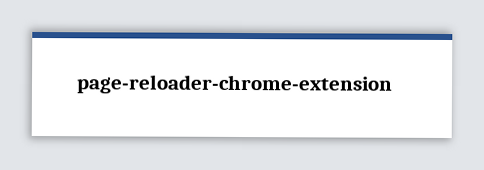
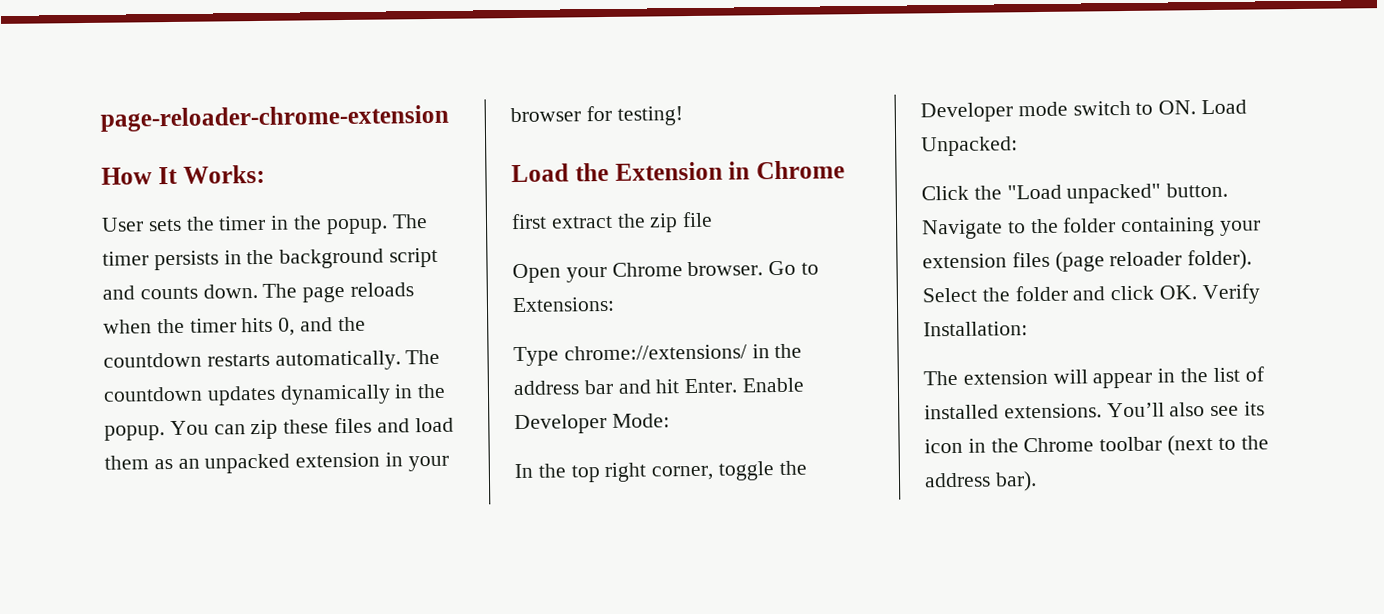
+ How It Works:
+ User sets the timer in the popup. The timer persists in the background script and counts down. The page reloads when the timer hits 0, and the countdown restarts automatically. The countdown updates dynamically in the popup. You can zip these files and load them as an unpacked extension in your browser for testing!
+ Load the Extension in Chrome
+ first extract the zip file
+ Open your Chrome browser. Go to Extensions:
+ Type chrome://extensions/ in the address bar and hit Enter. Enable Developer Mode:
+ In the top right corner, toggle the Developer mode switch to ON. Load Unpacked:
+ Click the "Load unpacked" button. Navigate to the folder containing your extension files (page reloader folder). Select the folder and click OK. Verify Installation:
+ The extension will appear in the list of installed extensions. You’ll also see its icon in the Chrome toolbar (next to the address bar).

